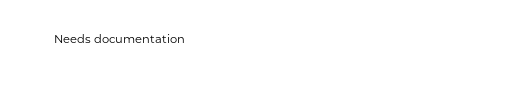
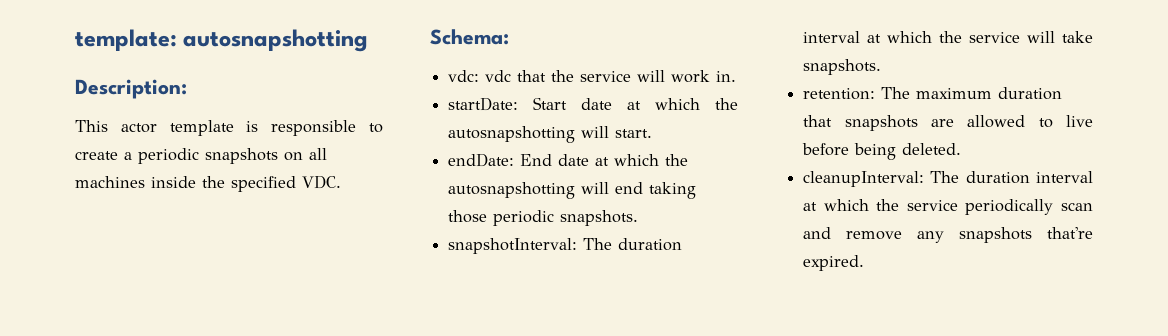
- Needs documentation
+ template: autosnapshotting
+ Description:
+ This actor template is responsible to create a periodic snapshots on all machines inside the specified VDC.
+ Schema:
+ vdc: vdc that the service will work in.
+ startDate: Start date at which the autosnapshotting will start.
+ endDate: End date at which the autosnapshotting will end taking those periodic snapshots.
+ snapshotInterval: The duration interval at which the service will take snapshots.
+ retention: The maximum duration that snapshots are allowed to live before being deleted.
+ cleanupInterval: The duration interval at which the service periodically scan and remove any snapshots that're expired.

